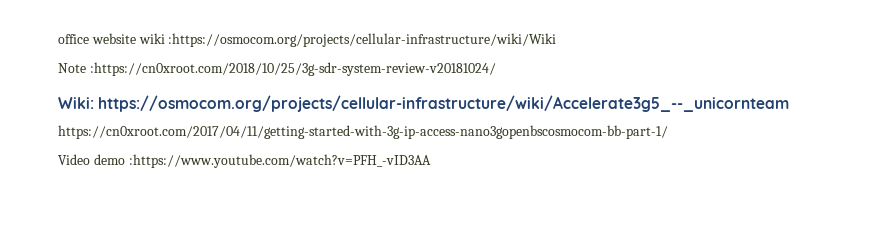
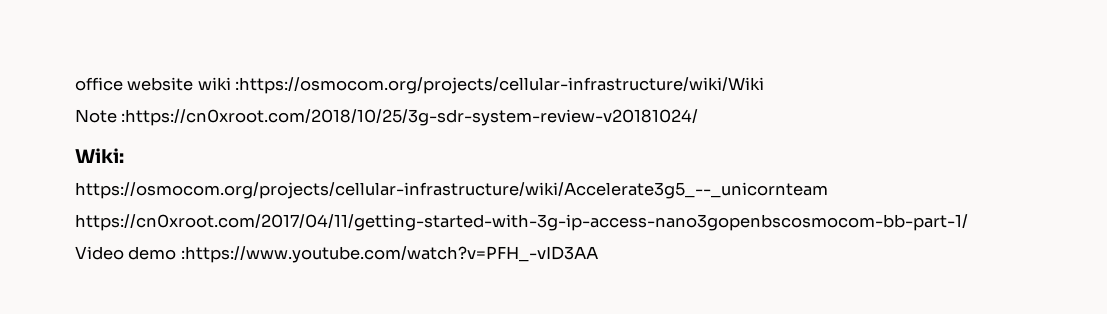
- Wiki: https://osmocom.org/projects/cellular-infrastructure/wiki/Accelerate3g5_--_unicornteam
+ Wiki:
+ https://osmocom.org/projects/cellular-infrastructure/wiki/Accelerate3g5_--_unicornteam

